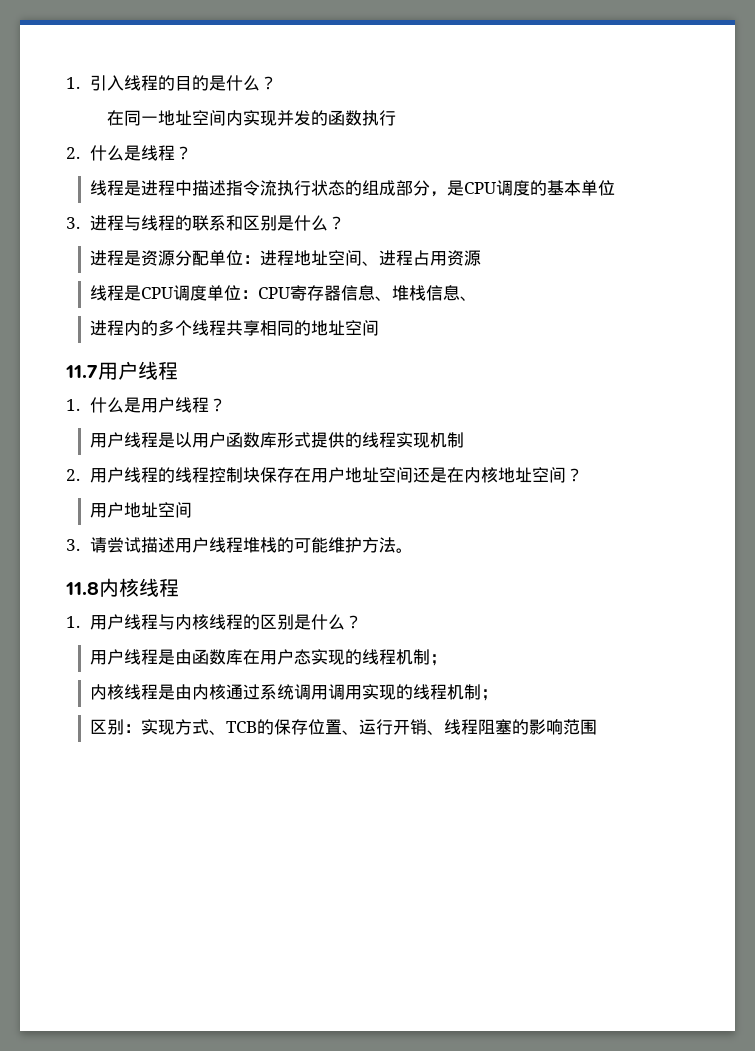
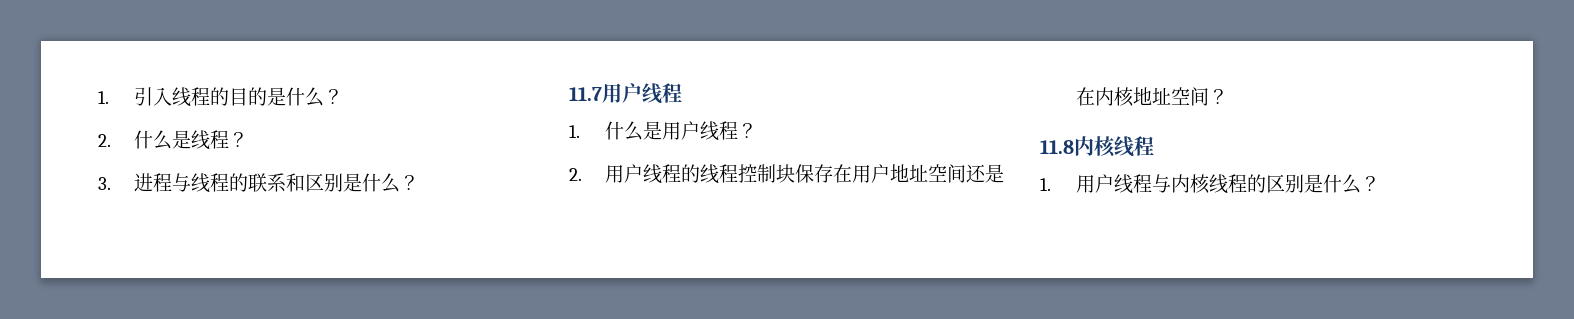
- 在同一地址空间内实现并发的函数执行
  2.什么是线程？
- 线程是进程中描述指令流执行状态的组成部分，是CPU调度的基本单位
- 进程是资源分配单位：进程地址空间、进程占用资源
- 线程是CPU调度单位：CPU寄存器信息、堆栈信息、
- 进程内的多个线程共享相同的地址空间
- 用户线程是以用户函数库形式提供的线程实现机制
  2.用户线程的线程控制块保存在用户地址空间还是在内核地址空间？
- 用户地址空间
- 3.请尝试描述用户线程堆栈的可能维护方法。
- 用户线程是由函数库在用户态实现的线程机制；
- 内核线程是由内核通过系统调用调用实现的线程机制；
- 区别：实现方式、TCB的保存位置、运行开销、线程阻塞的影响范围

